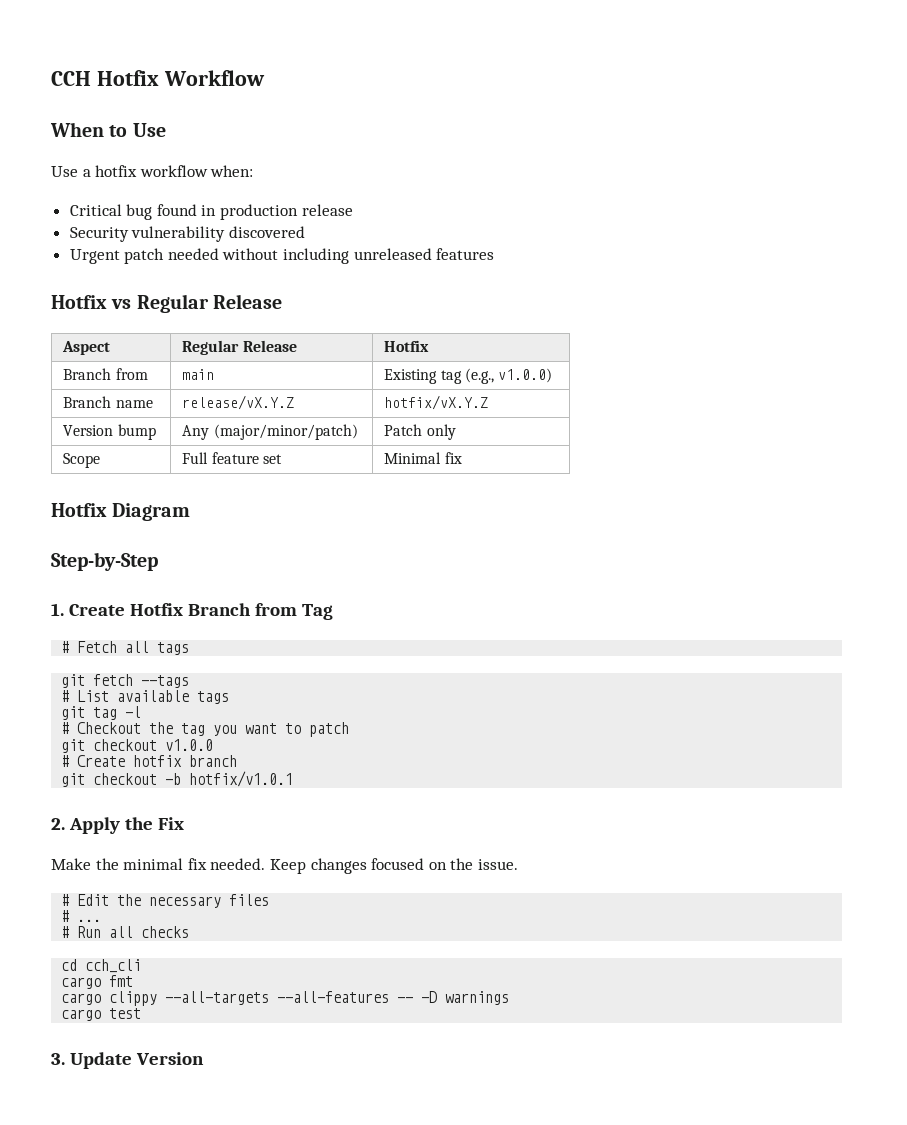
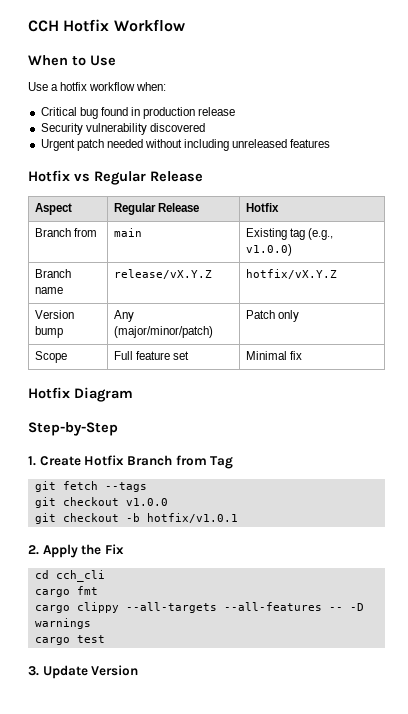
- # Fetch all tags
- # List available tags
- git tag -l
- # Checkout the tag you want to patch
- # Create hotfix branch
- Make the minimal fix needed. Keep changes focused on the issue.
- # Edit the necessary files
- # ...
- # Run all checks

